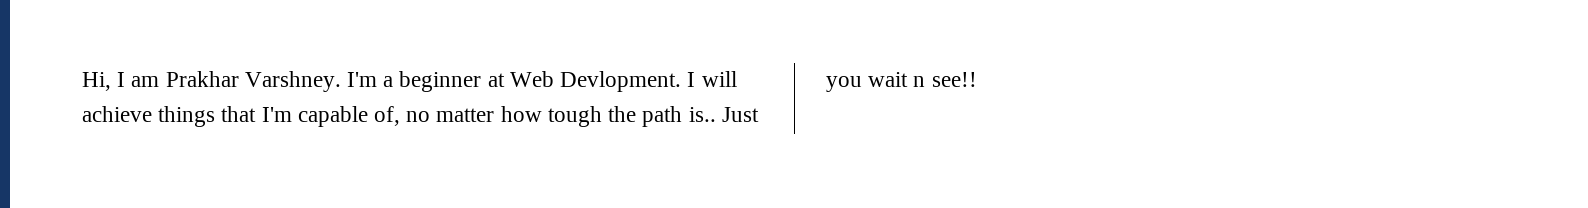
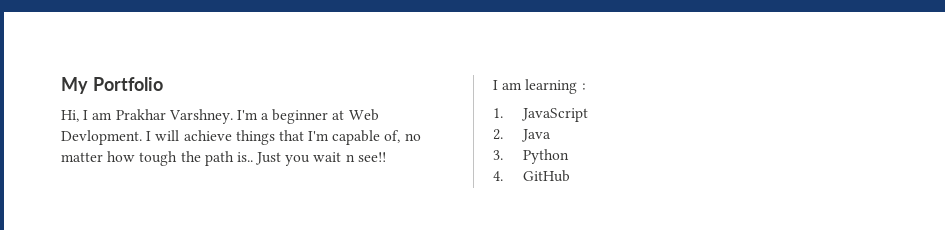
+ My Portfolio
+ I am learning :
+ 1. JavaScript
+ 2. Java
+ 3. Python
+ 4. GitHub

